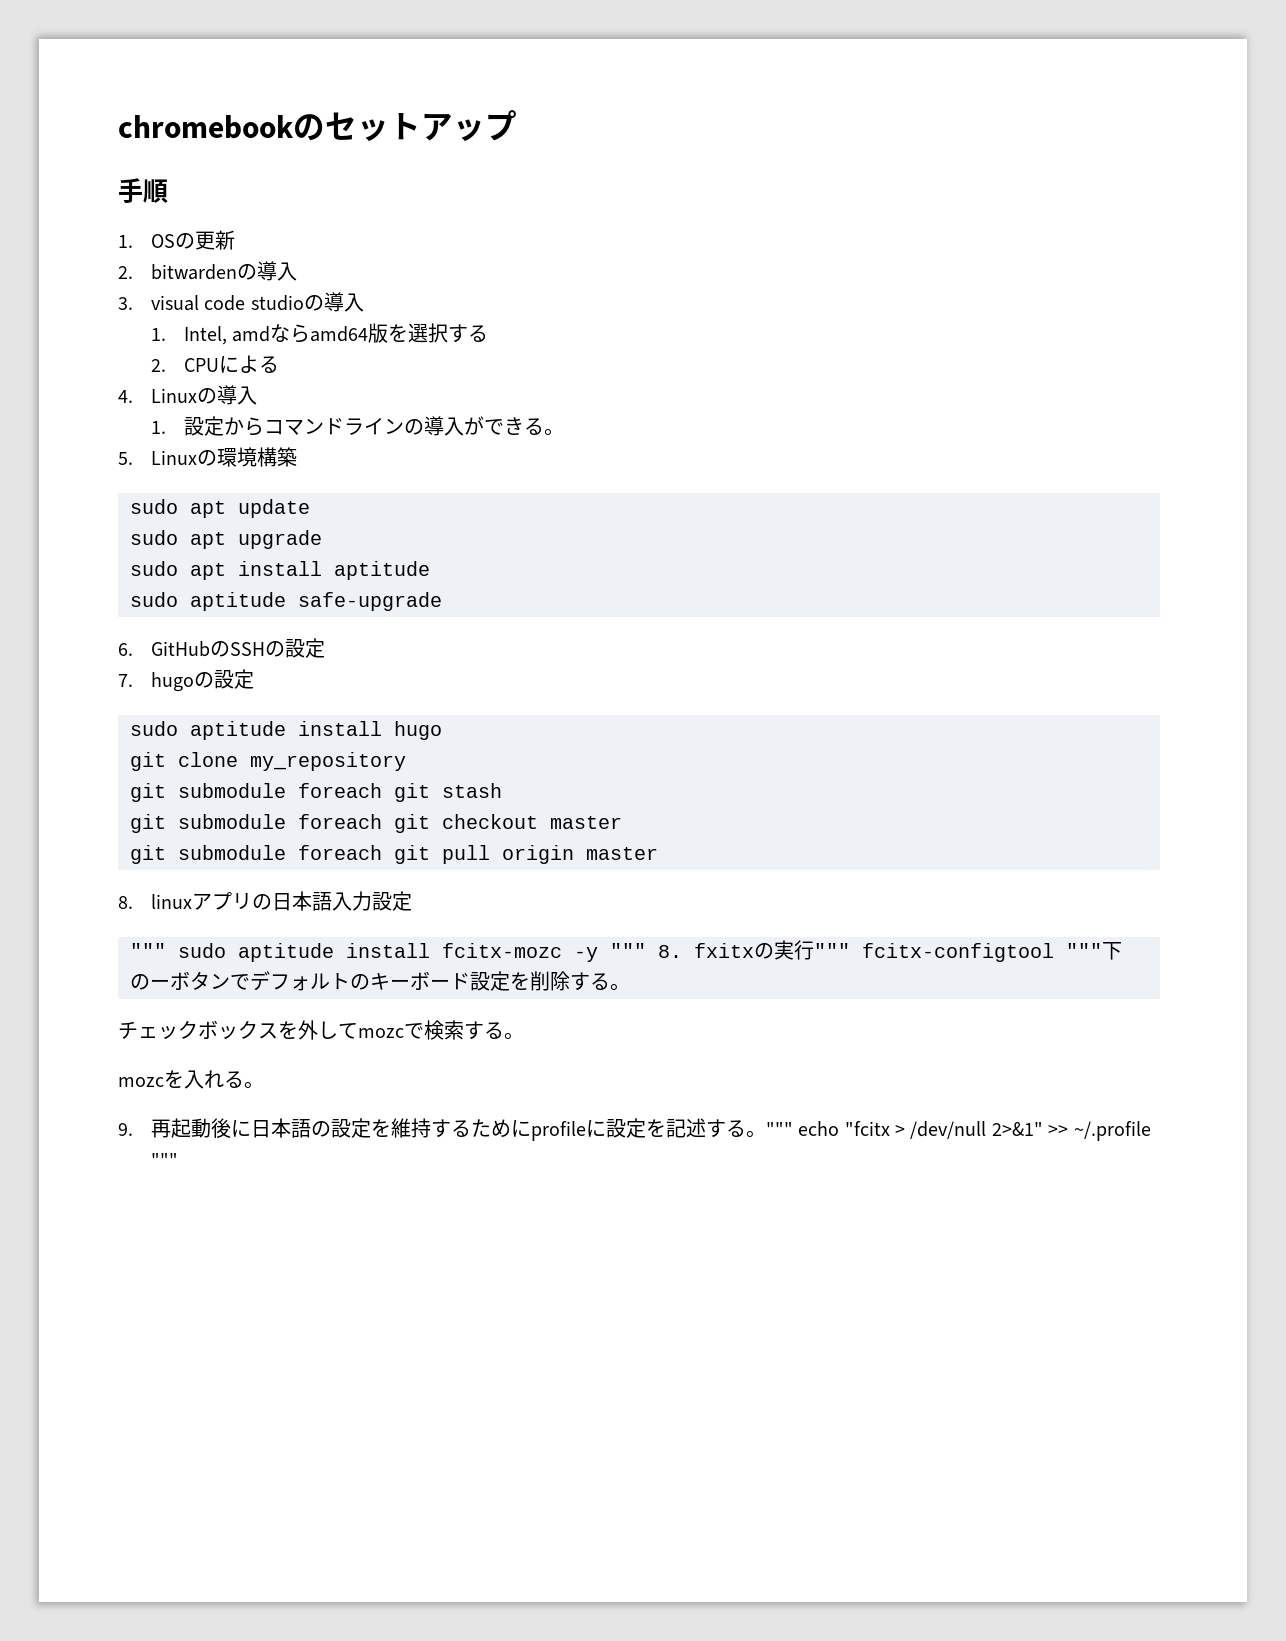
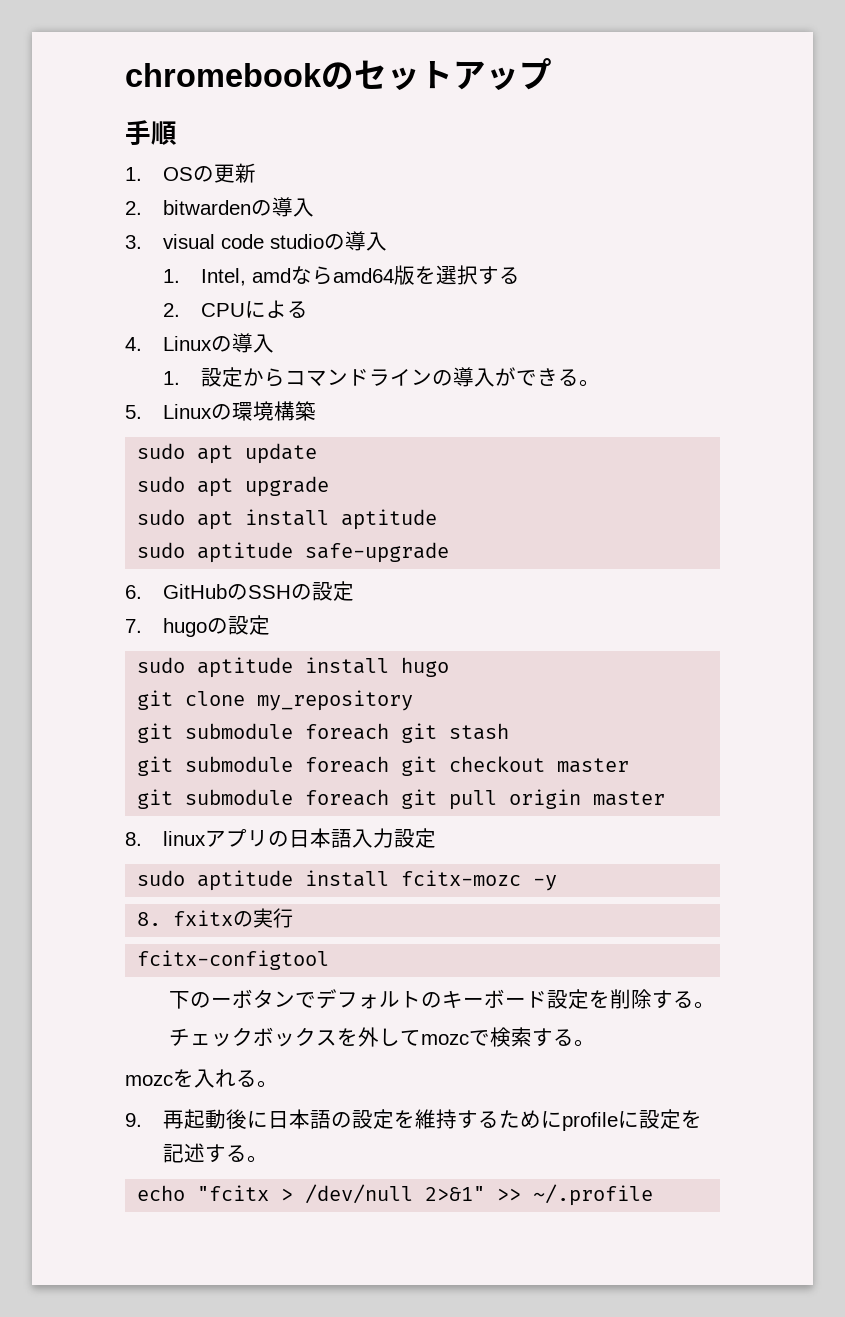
- """ sudo aptitude install fcitx-mozc -y """ 8. fxitxの実行""" fcitx-configtool """下のーボタンでデフォルトのキーボード設定を削除する。
+ sudo aptitude install fcitx-mozc -y
+ 8. fxitxの実行
+ fcitx-configtool
+ 下のーボタンでデフォルトのキーボード設定を削除する。
- 9.再起動後に日本語の設定を維持するためにprofileに設定を記述する。""" echo "fcitx > /dev/null 2>&1" >> ~/.profile """
+ 9.再起動後に日本語の設定を維持するためにprofileに設定を記述する。
+ echo "fcitx > /dev/null 2>&1" >> ~/.profile

